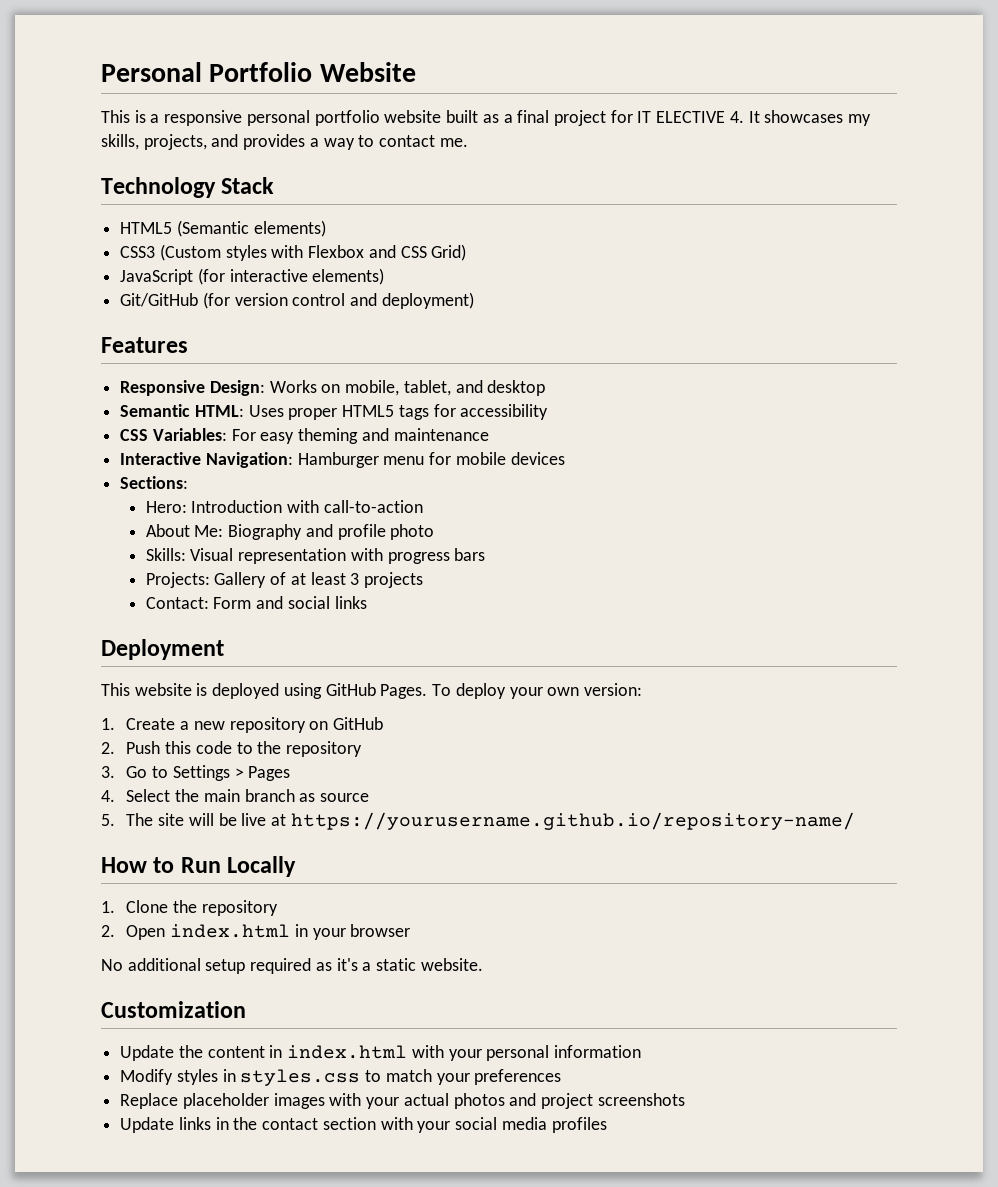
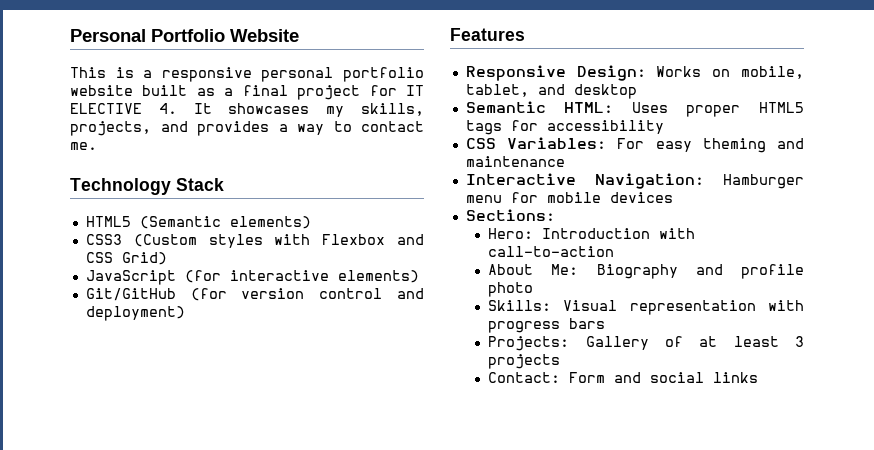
- Deployment
- This website is deployed using GitHub Pages. To deploy your own version:
- 1. Create a new repository on GitHub
- 2. Push this code to the repository
- 3. Go to Settings > Pages
- 4. Select the main branch as source
- 5. The site will be live at https://yourusername.github.io/repository-name/
- How to Run Locally
- 1. Clone the repository
- 2. Open index.html in your browser
- No additional setup required as it's a static website.
- Customization
- Update the content in index.html with your personal information
- Modify styles in styles.css to match your preferences
- Replace placeholder images with your actual photos and project screenshots
- Update links in the contact section with your social media profiles

